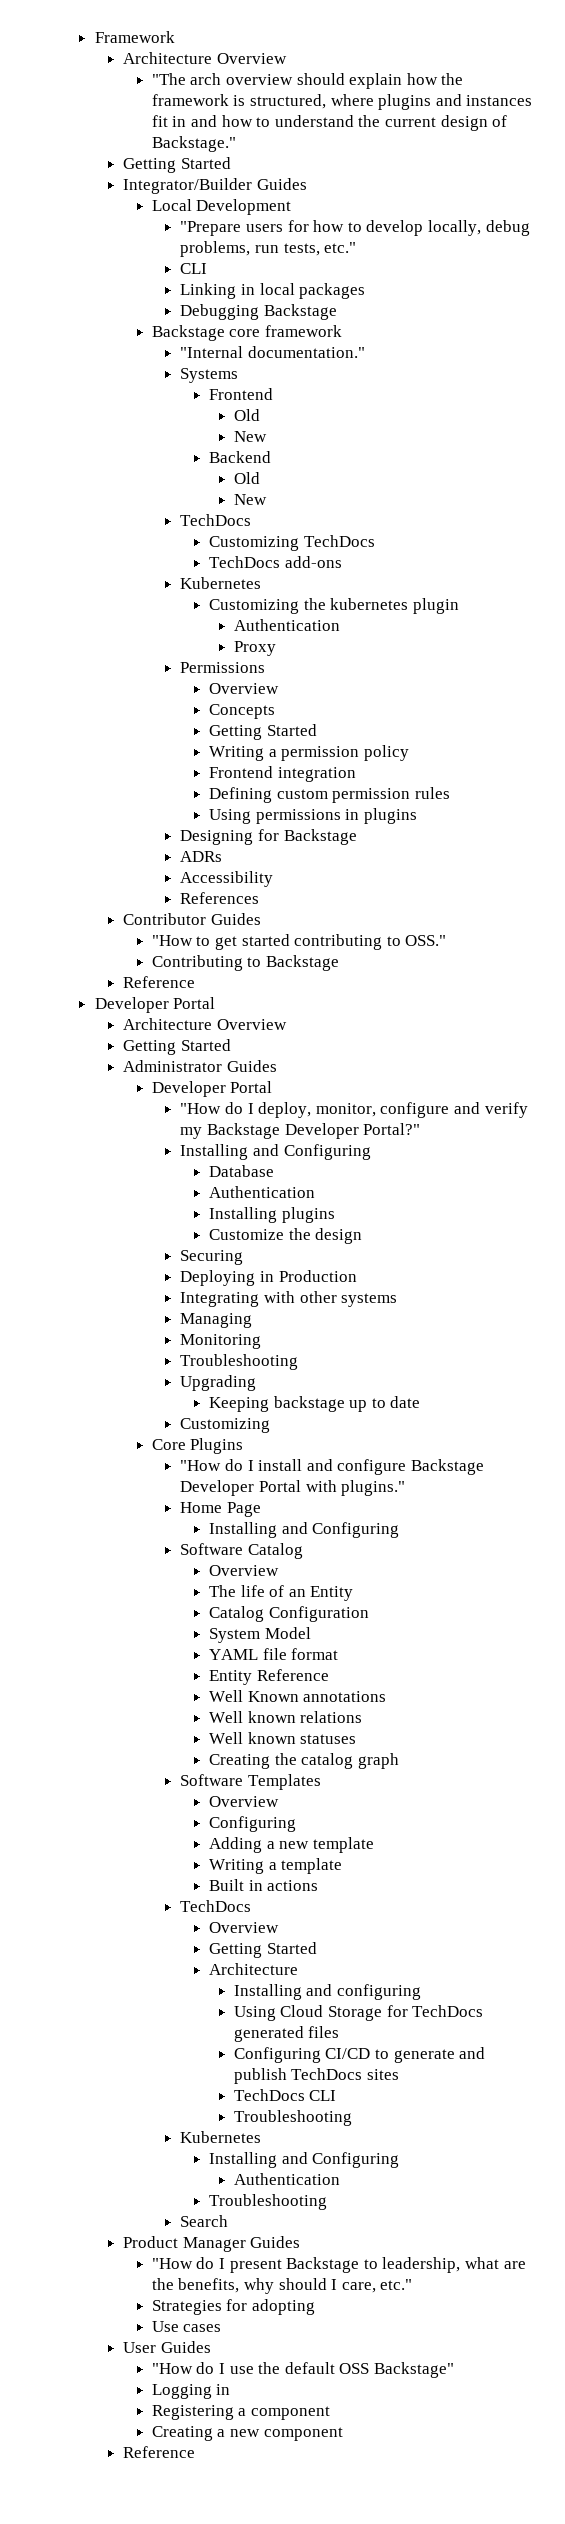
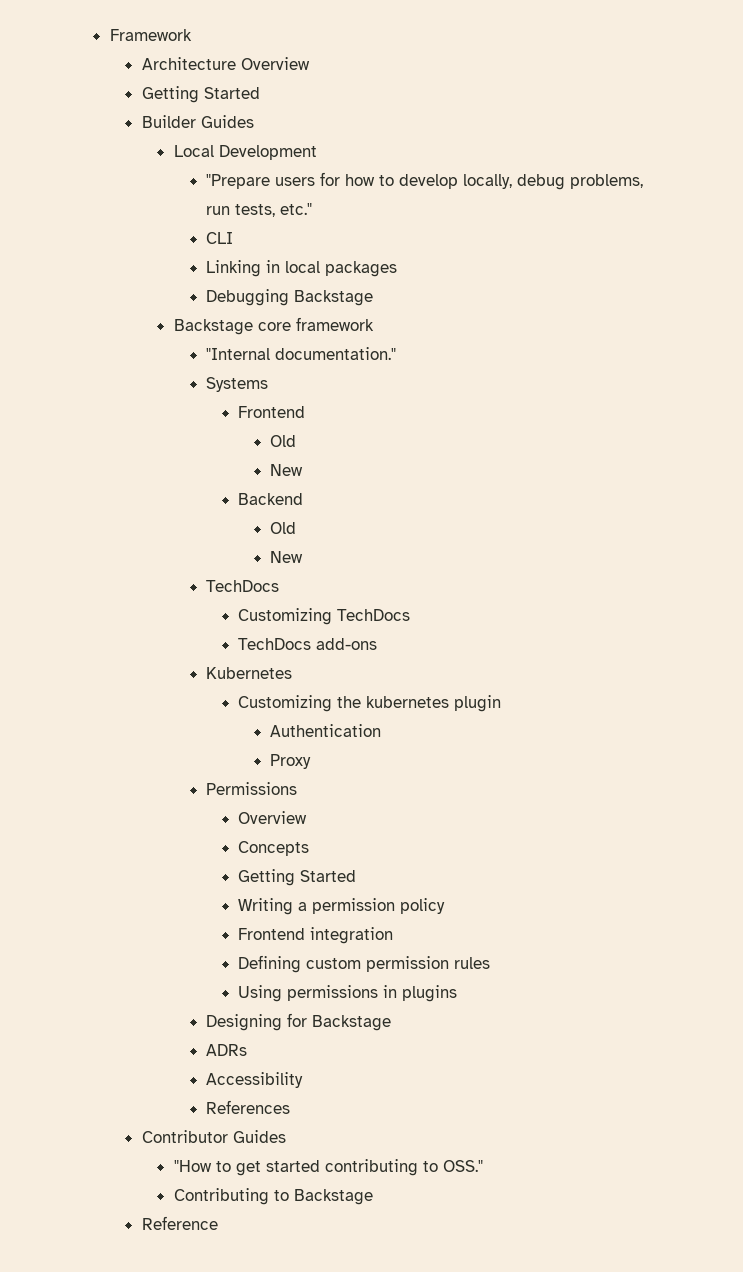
  Framework
  Architecture Overview
- "The arch overview should explain how the framework is structured, where plugins and instances fit in and how to understand the current design of Backstage."
  Getting Started
- Integrator/Builder Guides
+ Builder Guides
  Contributing to Backstage
- Reference
- Developer Portal
- Architecture Overview
- Getting Started
- Administrator Guides
- Developer Portal
- "How do I deploy, monitor, configure and verify my Backstage Developer Portal?"
- Installing and Configuring
- Database
- Authentication
- Installing plugins
- Customize the design
- Securing
- Deploying in Production
- Integrating with other systems
- Managing
- Monitoring
- Troubleshooting
- Upgrading
- Keeping backstage up to date
- Customizing
- Core Plugins
- "How do I install and configure Backstage Developer Portal with plugins."
- Home Page
- Installing and Configuring
- Software Catalog
- Overview
- The life of an Entity
- Catalog Configuration
- System Model
- YAML file format
- Entity Reference
- Well Known annotations
- Well known relations
- Well known statuses
- Creating the catalog graph
- Software Templates
- Overview
- Configuring
- Adding a new template
- Writing a template
- Built in actions
- TechDocs
- Overview
- Getting Started
- Architecture
- Installing and configuring
- Using Cloud Storage for TechDocs generated files
- Configuring CI/CD to generate and publish TechDocs sites
- TechDocs CLI
- Troubleshooting
- Kubernetes
- Installing and Configuring
- Authentication
- Troubleshooting
- Search
- Product Manager Guides
- "How do I present Backstage to leadership, what are the benefits, why should I care, etc."
- Strategies for adopting
- Use cases
- User Guides
- "How do I use the default OSS Backstage"
- Logging in
- Registering a component
- Creating a new component

